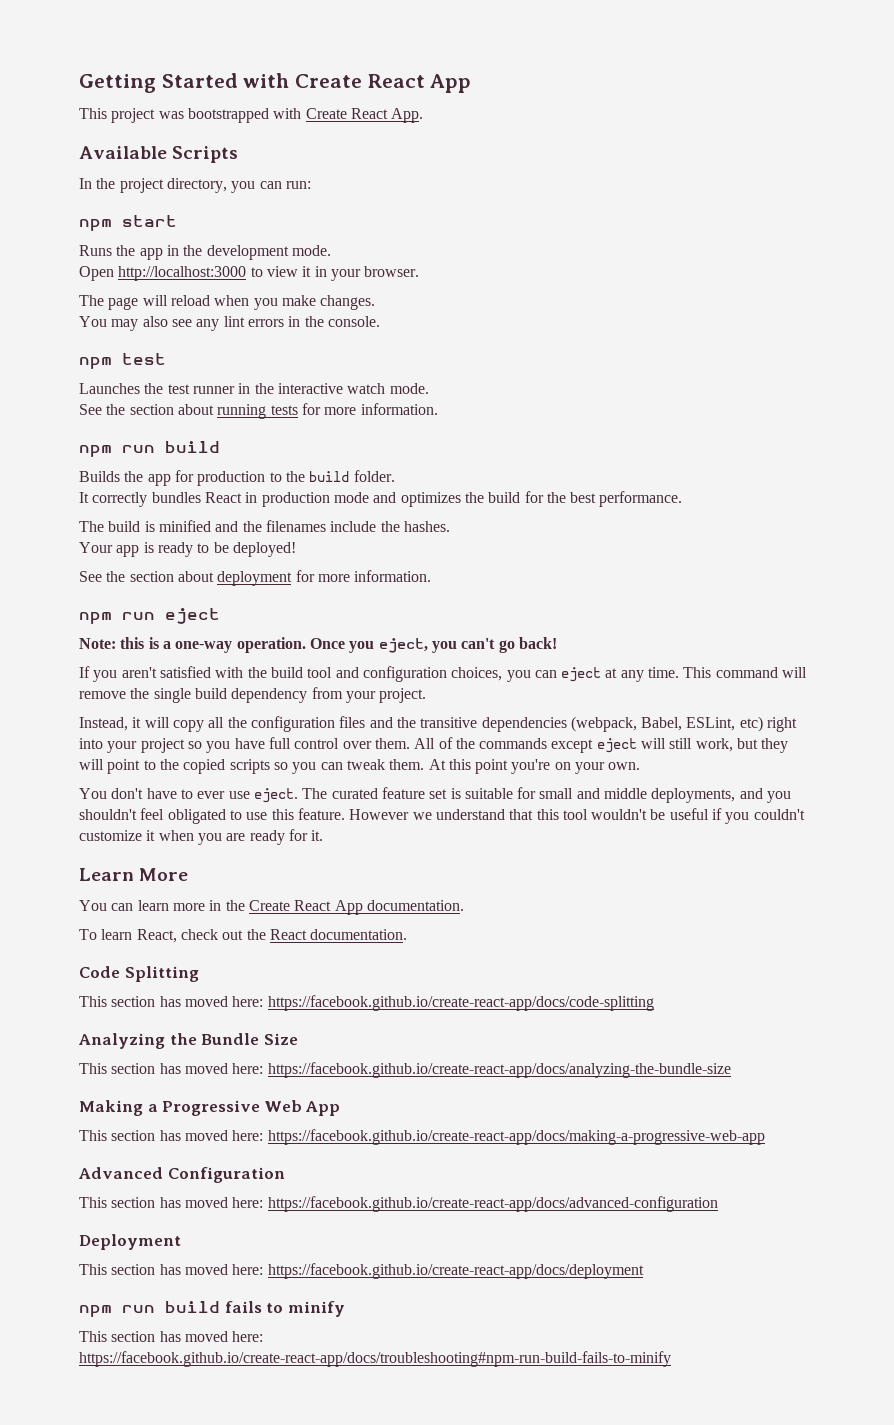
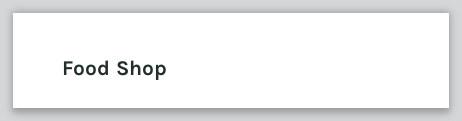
- Getting Started with Create React App
- This project was bootstrapped with Create React App.
- Available Scripts
- In the project directory, you can run:
- npm start
- Runs the app in the development mode.
- Open http://localhost:3000 to view it in your browser.
- The page will reload when you make changes.
- You may also see any lint errors in the console.
- npm test
- Launches the test runner in the interactive watch mode.
- See the section about running tests for more information.
- npm run build
- Builds the app for production to the build folder.
- It correctly bundles React in production mode and optimizes the build for the best performance.
- The build is minified and the filenames include the hashes.
- Your app is ready to be deployed!
- See the section about deployment for more information.
- npm run eject
- Note: this is a one-way operation. Once you eject, you can't go back!
- If you aren't satisfied with the build tool and configuration choices, you can eject at any time. This command will remove the single build dependency from your project.
- Instead, it will copy all the configuration files and the transitive dependencies (webpack, Babel, ESLint, etc) right into your project so you have full control over them. All of the commands except eject will still work, but they will point to the copied scripts so you can tweak them. At this point you're on your own.
- You don't have to ever use eject. The curated feature set is suitable for small and middle deployments, and you shouldn't feel obligated to use this feature. However we understand that this tool wouldn't be useful if you couldn't customize it when you are ready for it.
- Learn More
- You can learn more in the Create React App documentation.
- To learn React, check out the React documentation.
- Code Splitting
- This section has moved here: https://facebook.github.io/create-react-app/docs/code-splitting
- Analyzing the Bundle Size
- This section has moved here: https://facebook.github.io/create-react-app/docs/analyzing-the-bundle-size
- Making a Progressive Web App
- This section has moved here: https://facebook.github.io/create-react-app/docs/making-a-progressive-web-app
- Advanced Configuration
- This section has moved here: https://facebook.github.io/create-react-app/docs/advanced-configuration
- Deployment
- This section has moved here: https://facebook.github.io/create-react-app/docs/deployment
- npm run build fails to minify
- This section has moved here: https://facebook.github.io/create-react-app/docs/troubleshooting#npm-run-build-fails-to-minify
+ Food Shop

